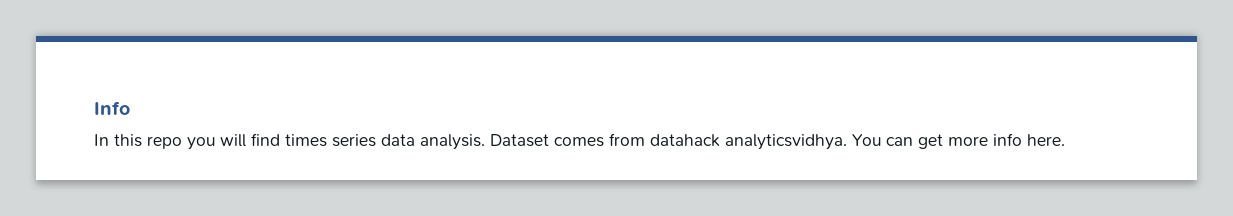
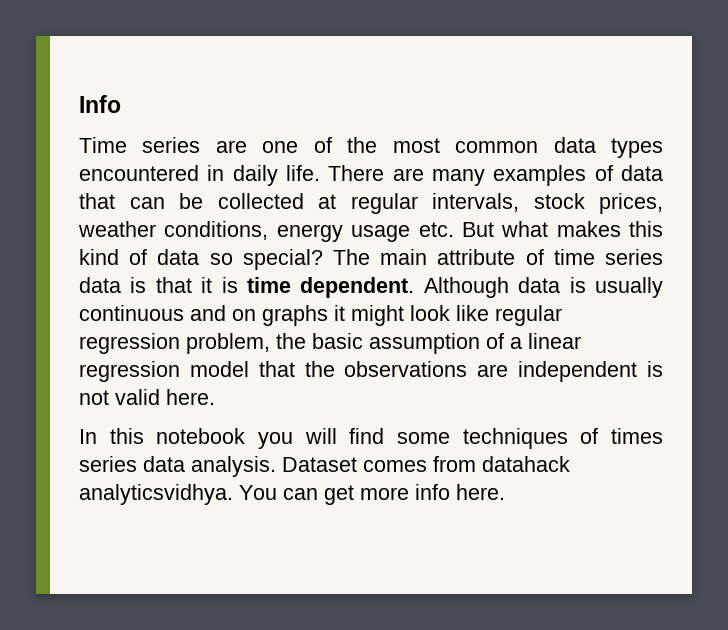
+ Time series are one of the most common data types encountered in daily life. There are many examples of data that can be collected at regular intervals, stock prices, weather conditions, energy usage etc. But what makes this kind of data so special? The main attribute of time series data is that it is time dependent. Although data is usually continuous and on graphs it might look like regular regression problem, the basic assumption of a linear regression model that the observations are independent is not valid here.
- In this repo you will find times series data analysis.
+ In this notebook you will find some techniques of times series data analysis.

